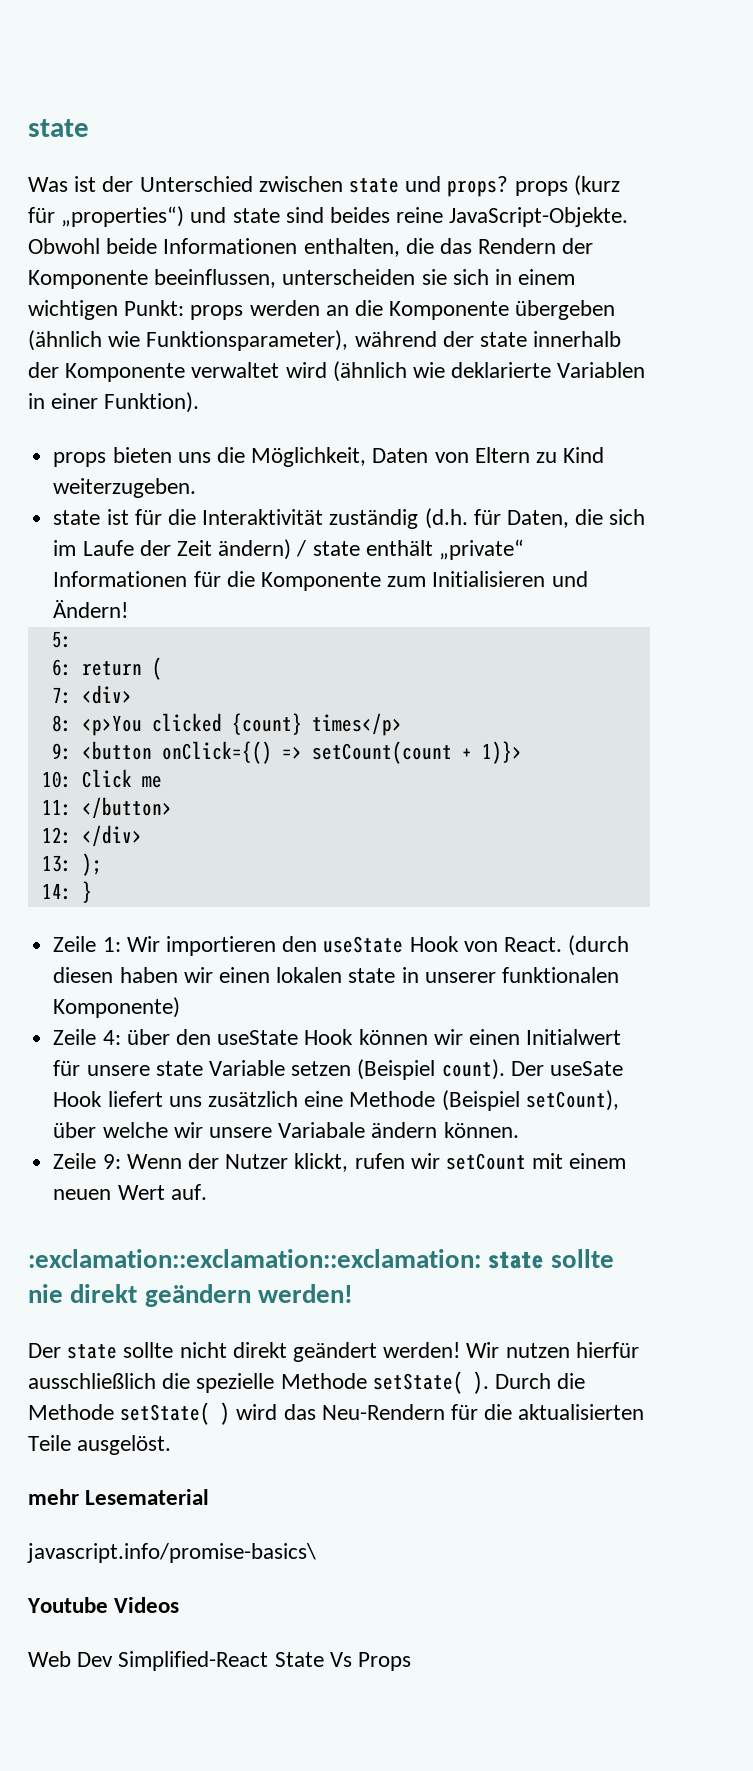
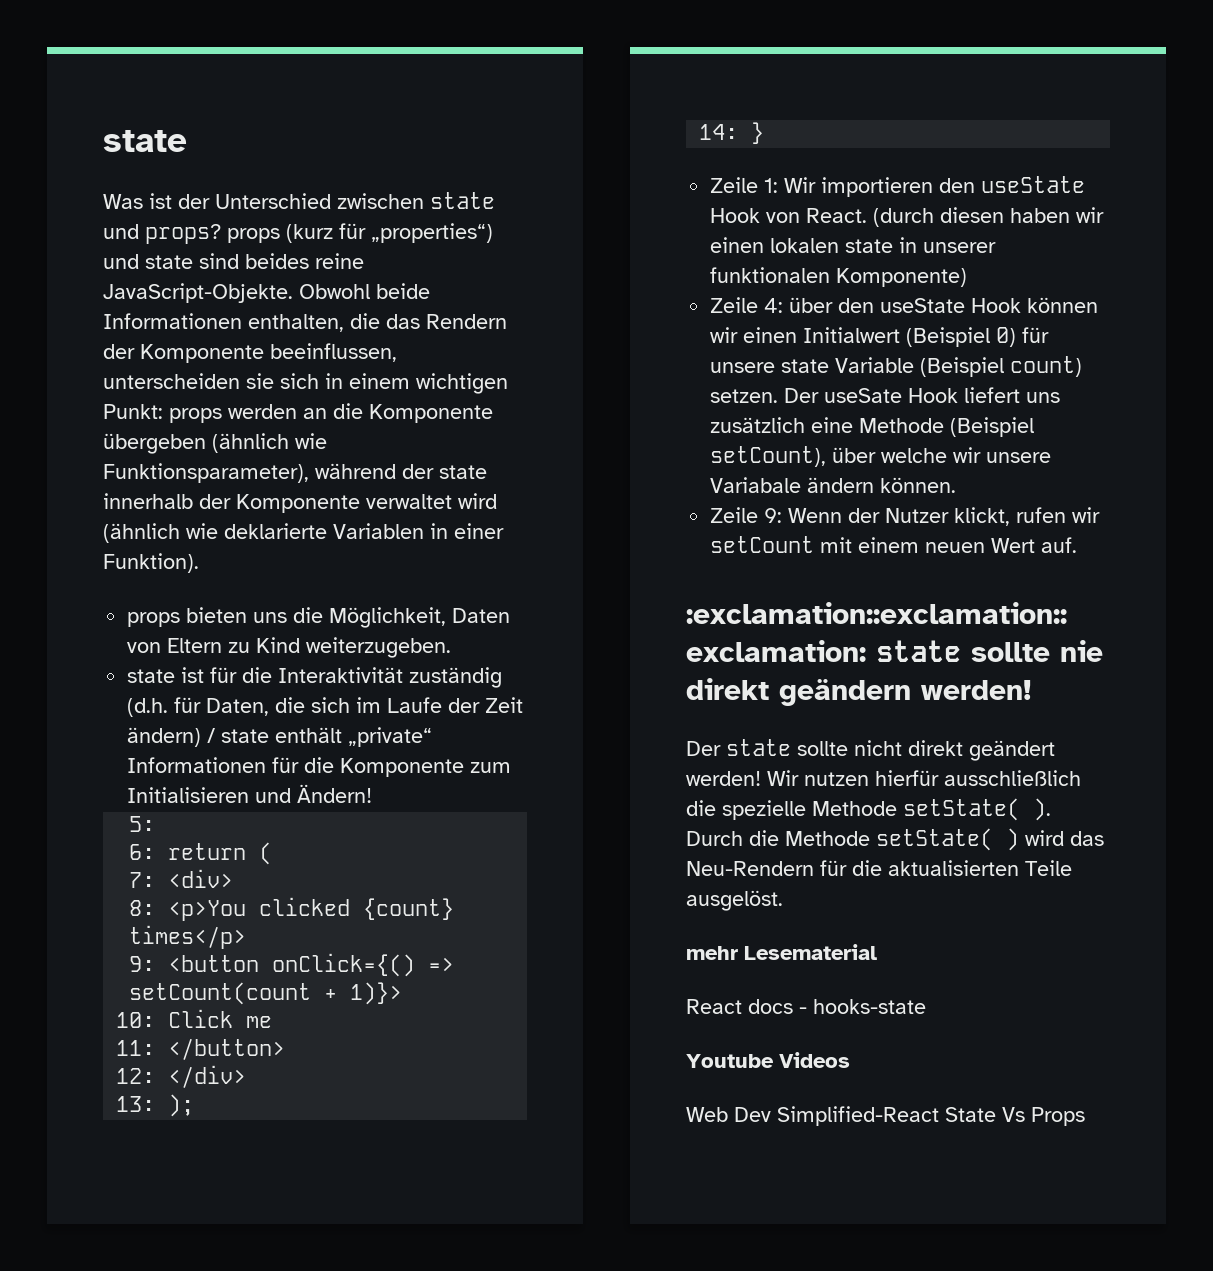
- Zeile 4: über den useState Hook können wir einen Initialwert für unsere state Variable setzen (Beispiel count).
+ Zeile 4: über den useState Hook können wir einen Initialwert (Beispiel 0) für unsere state Variable (Beispiel count) setzen.
- javascript.info/promise-basics\
+ React docs - hooks-state

